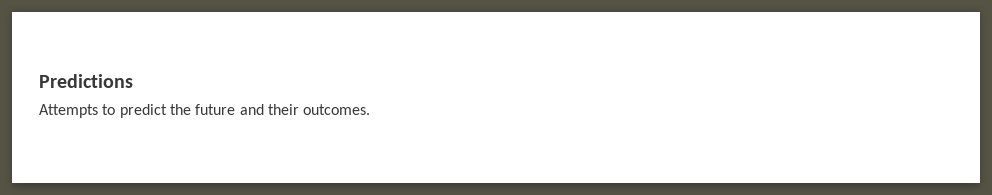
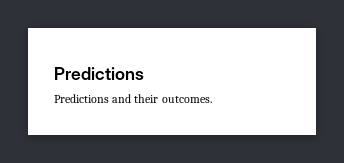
- Attempts to predict the future and their outcomes.
+ Predictions and their outcomes.

